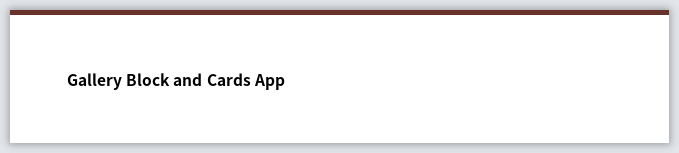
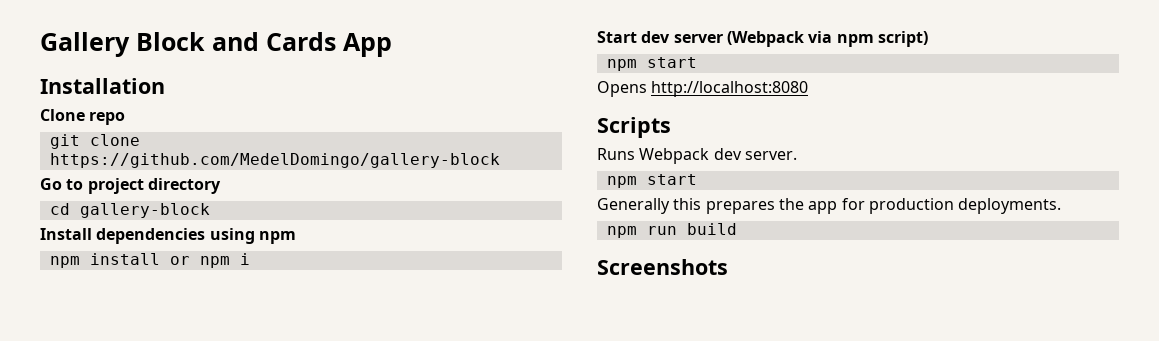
+ Installation
+ Clone repo
+ git clone https://github.com/MedelDomingo/gallery-block
+ Go to project directory
+ cd gallery-block
+ Install dependencies using npm
+ npm install or npm i
+ Start dev server (Webpack via npm script)
+ npm start
+ Opens http://localhost:8080
+ Scripts
+ Runs Webpack dev server.
+ npm start
+ Generally this prepares the app for production deployments.
+ npm run build
+ Screenshots

